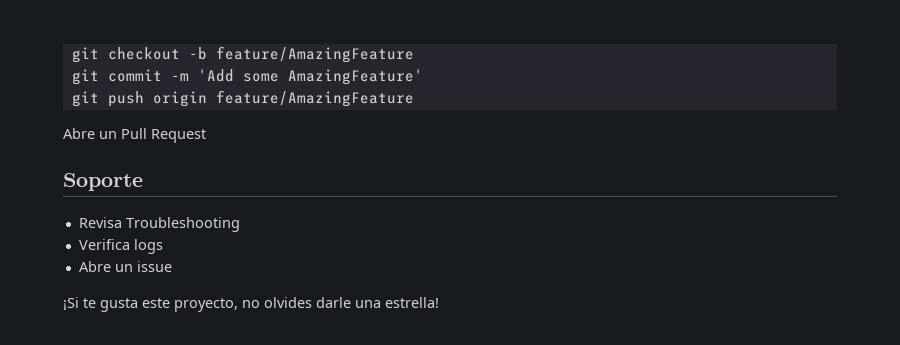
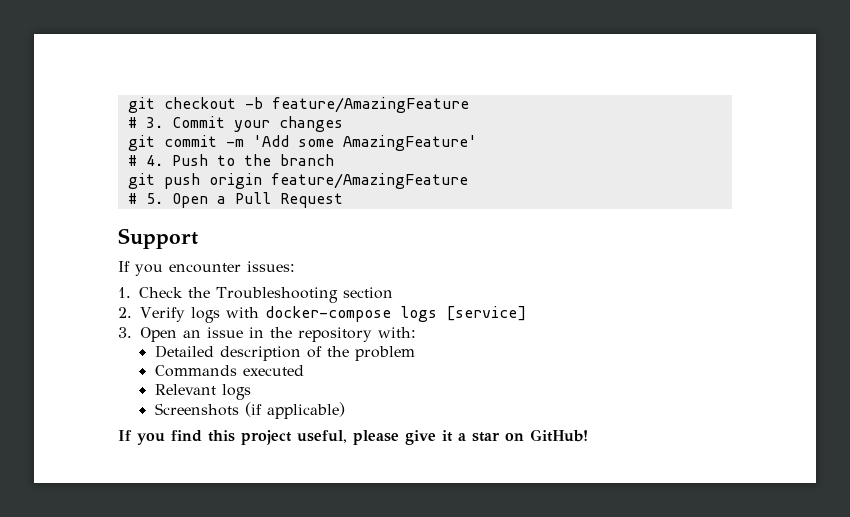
+ # 3. Commit your changes
+ # 4. Push to the branch
  git push origin feature/AmazingFeature
- Abre un Pull Request
- Soporte
- Revisa Troubleshooting
- Verifica logs
- Abre un issue
- ¡Si te gusta este proyecto, no olvides darle una estrella!
+ # 5. Open a Pull Request
+ Support
+ If you encounter issues:
+ 1. Check the Troubleshooting section
+ 2. Verify logs with docker-compose logs [service]
+ 3. Open an issue in the repository with:
+ Detailed description of the problem
+ Commands executed
+ Relevant logs
+ Screenshots (if applicable)
+ If you find this project useful, please give it a star on GitHub!

